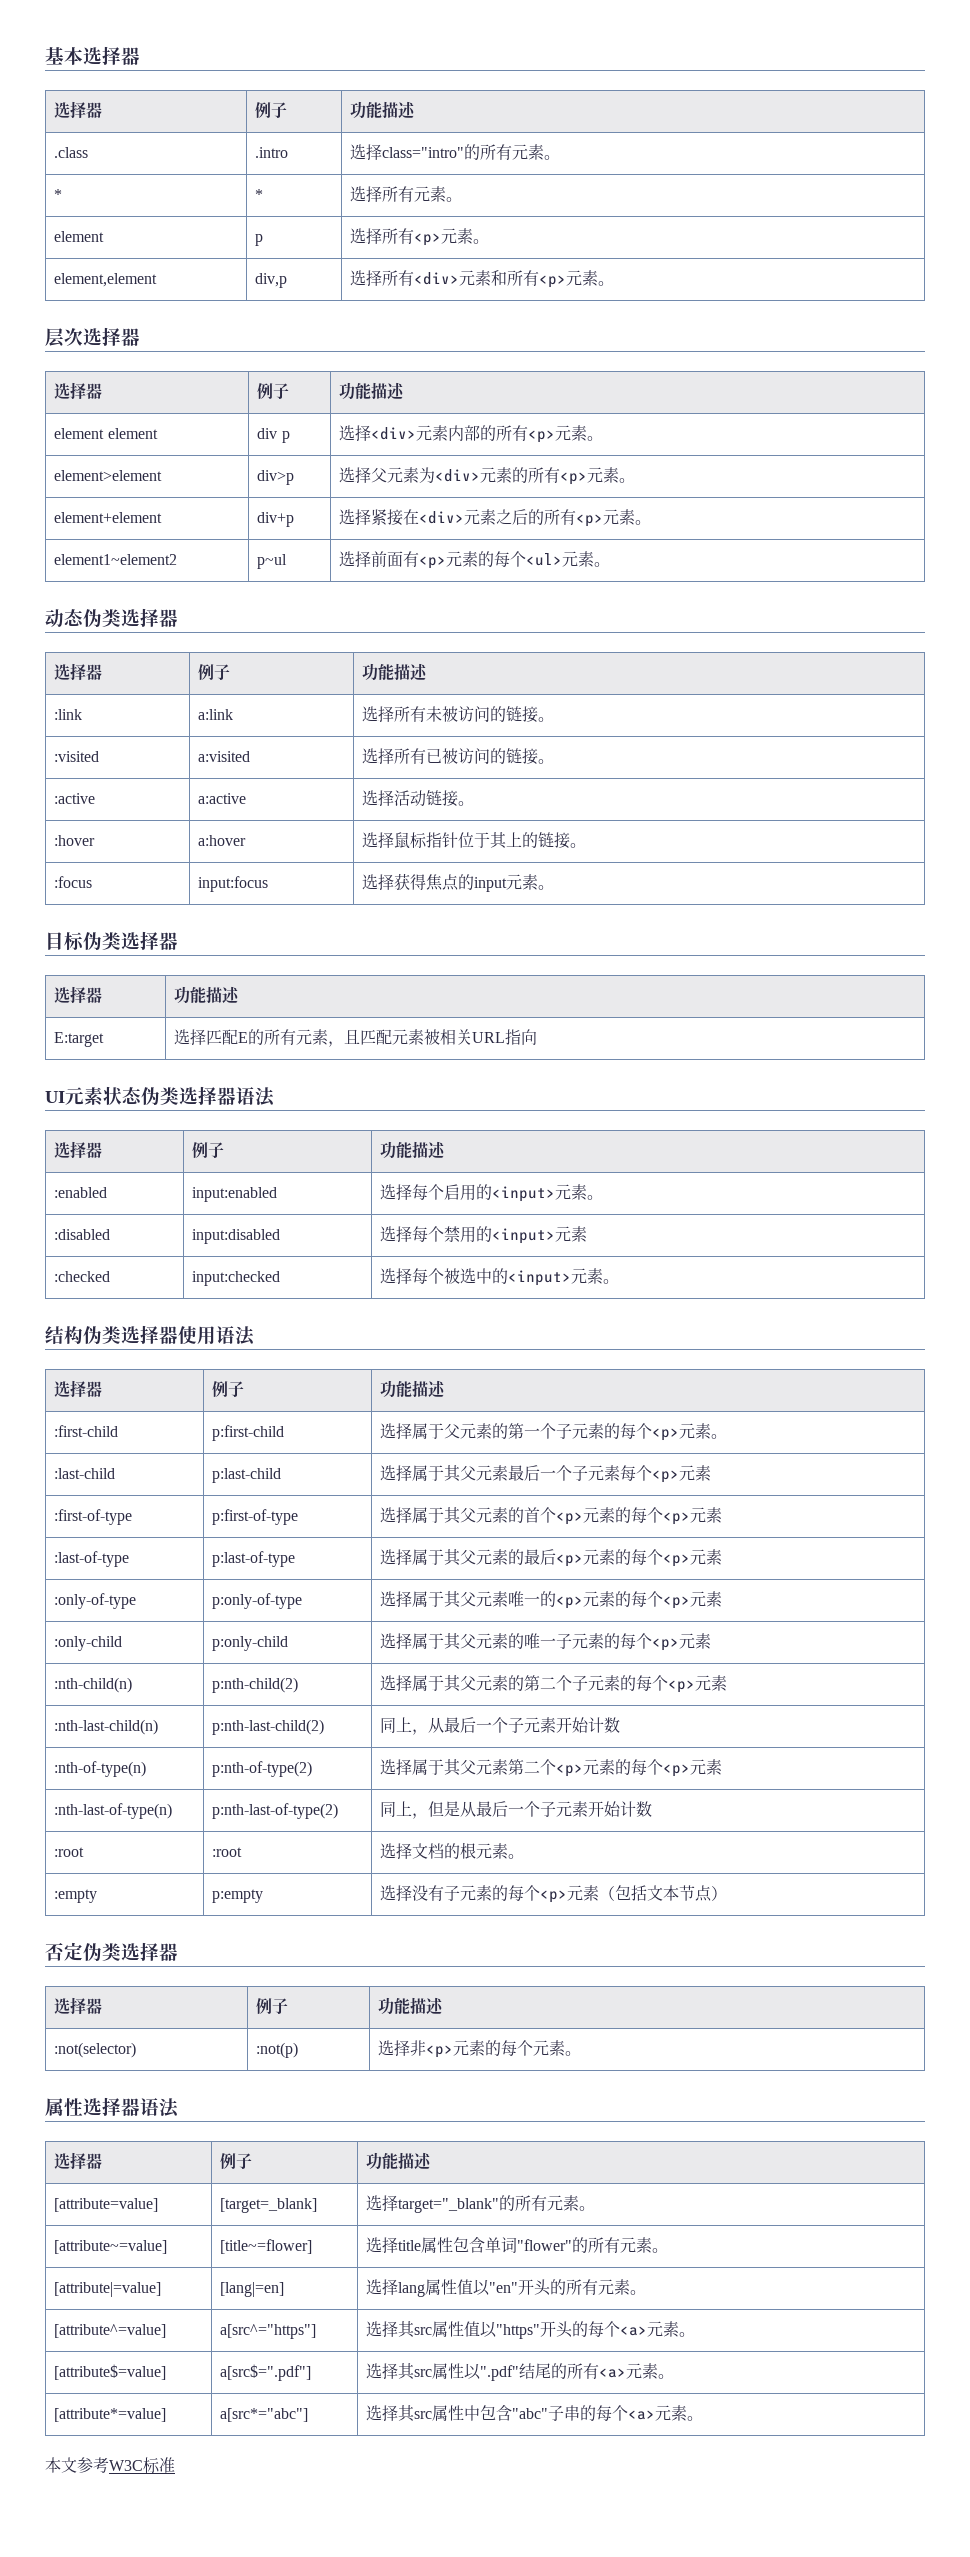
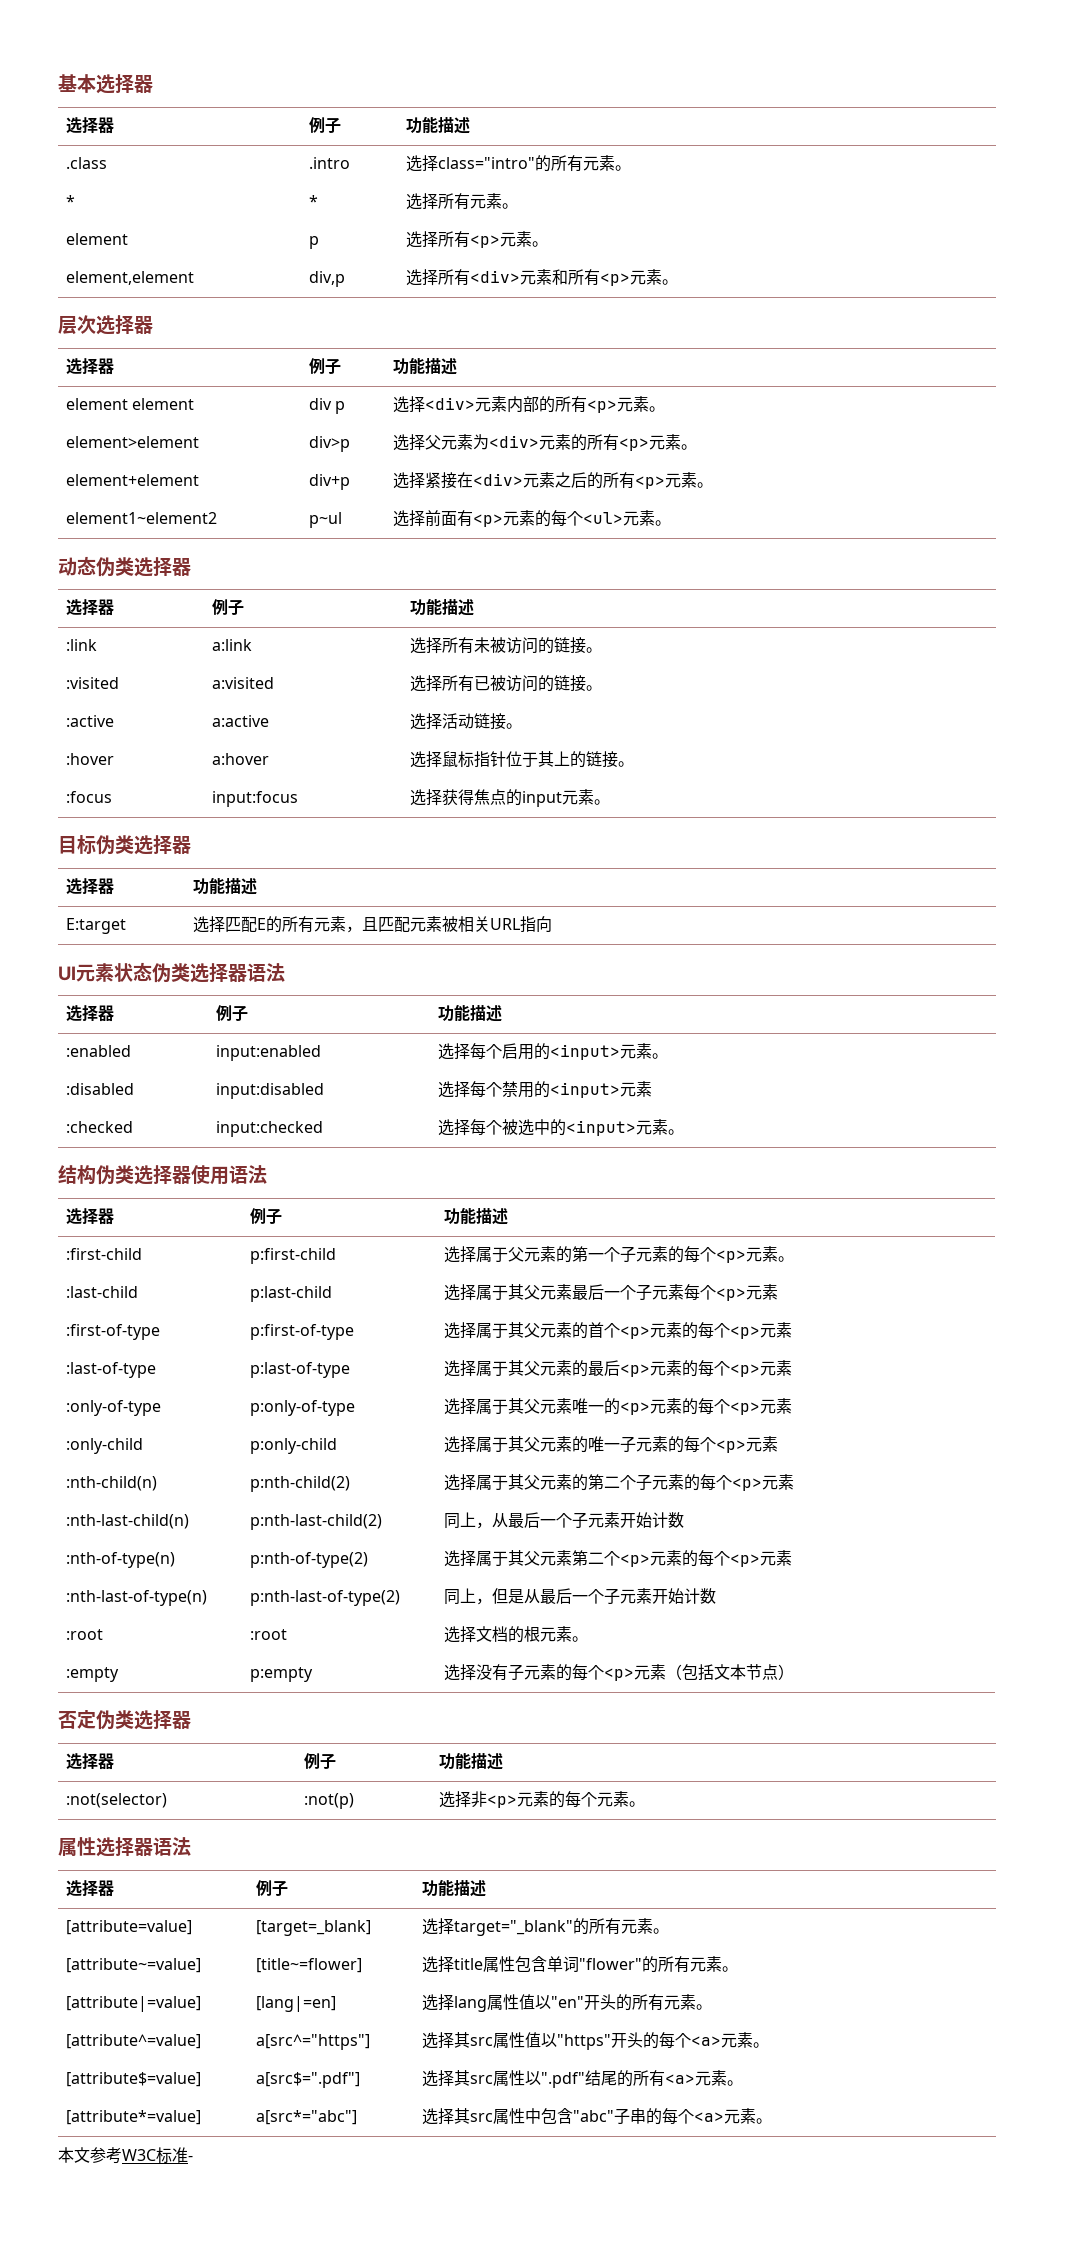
- 本文参考W3C标准
+ 本文参考W3C标准-

